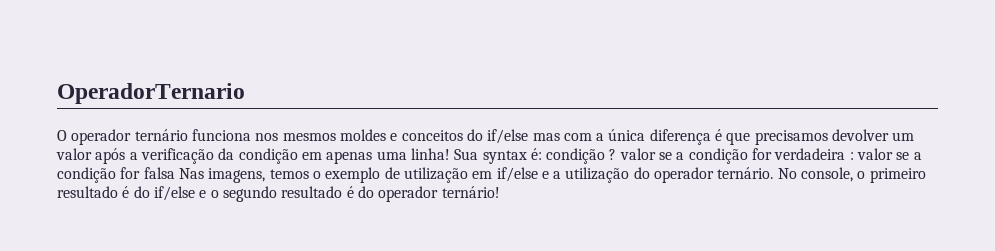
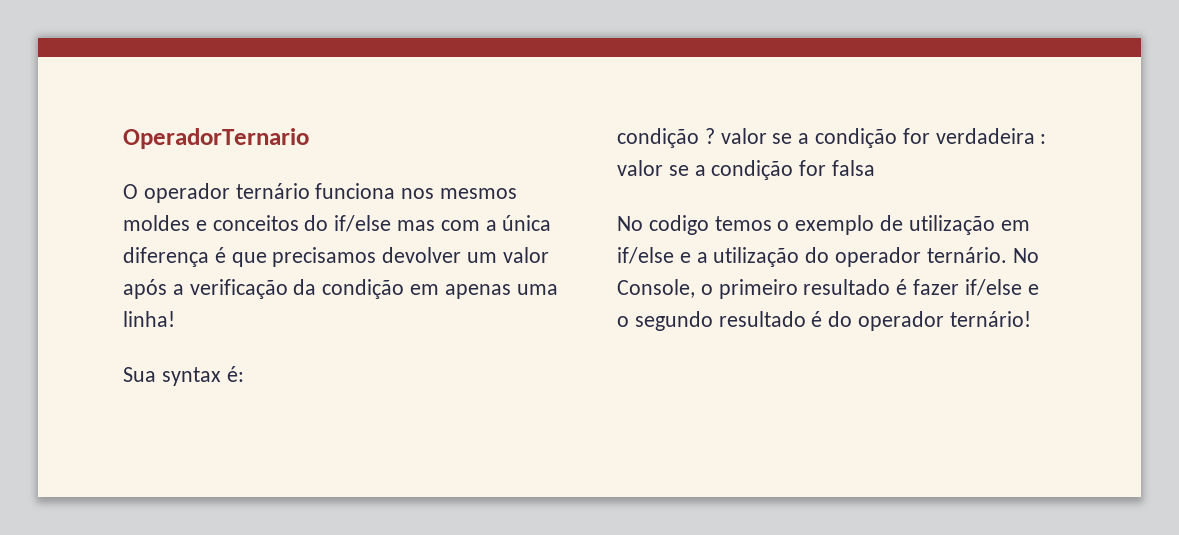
- O operador ternário funciona nos mesmos moldes e conceitos do if/else mas com a única diferença é que precisamos devolver um valor após a verificação da condição em apenas uma linha! Sua syntax é: condição ? valor se a condição for verdadeira :
+ O operador ternário funciona nos mesmos moldes e conceitos do if/else mas com a única diferença é que precisamos devolver um valor após a verificação da condição em apenas uma linha!
+ Sua syntax é:
+ condição ? valor se a condição for verdadeira :
- valor se a condição for falsa Nas imagens, temos o exemplo de utilização em if/else e a utilização do operador ternário.
+ valor se a condição for falsa
+ No codigo temos o exemplo de utilização em if/else e a utilização do operador ternário.
- No console, o primeiro resultado é do if/else e o segundo resultado é do operador ternário!
+ No Console, o primeiro resultado é fazer if/else e o segundo resultado é do operador ternário!

